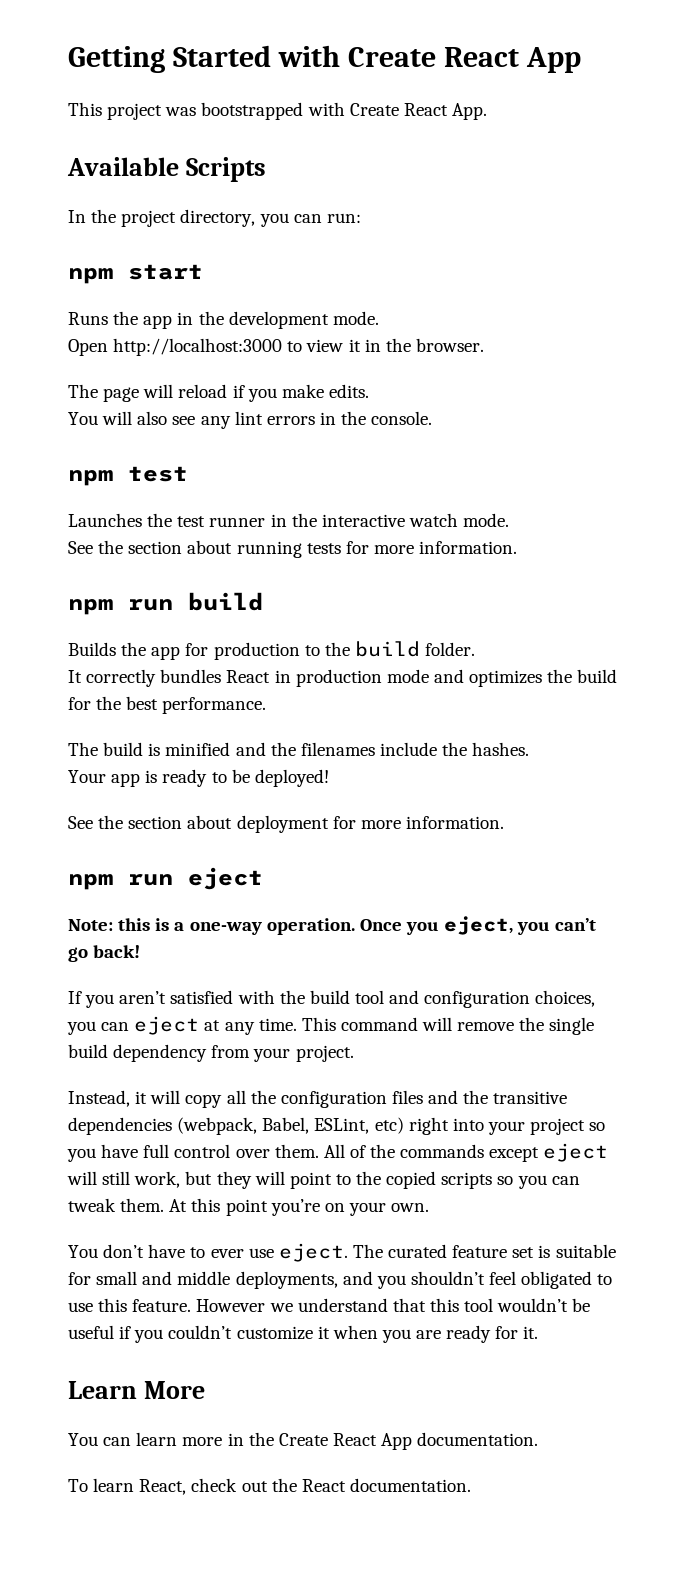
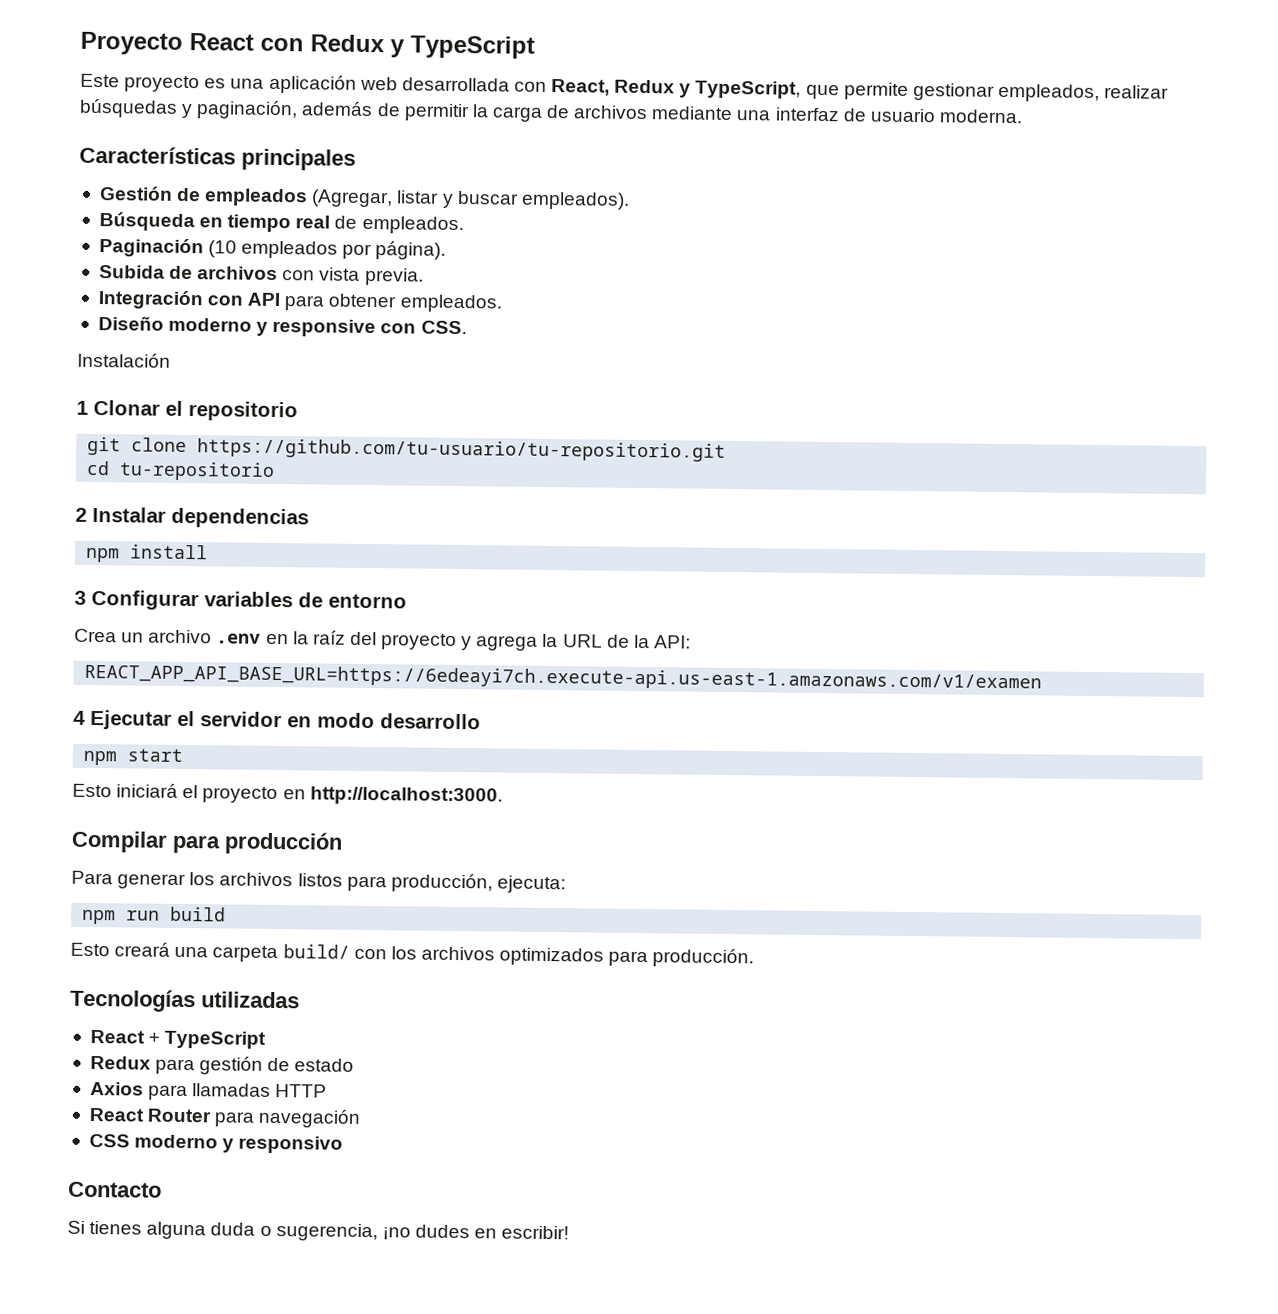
- Getting Started with Create React App
- This project was bootstrapped with Create React App.
- Available Scripts
- In the project directory, you can run:
+ Proyecto React con Redux y TypeScript
+ Este proyecto es una aplicación web desarrollada con React, Redux y TypeScript, que permite gestionar empleados, realizar búsquedas y paginación, además de permitir la carga de archivos mediante una interfaz de usuario moderna.
+ Características principales
+ Gestión de empleados (Agregar, listar y buscar empleados).
+ Búsqueda en tiempo real de empleados.
+ Paginación (10 empleados por página).
+ Subida de archivos con vista previa.
+ Integración con API para obtener empleados.
+ Diseño moderno y responsive con CSS.
+ Instalación
+ 1 Clonar el repositorio
+ git clone https://github.com/tu-usuario/tu-repositorio.git
+ cd tu-repositorio
+ 2 Instalar dependencias
+ npm install
+ 3 Configurar variables de entorno
+ Crea un archivo .env en la raíz del proyecto y agrega la URL de la API:
+ REACT_APP_API_BASE_URL=https://6edeayi7ch.execute-api.us-east-1.amazonaws.com/v1/examen
+ 4 Ejecutar el servidor en modo desarrollo
  npm start
- Runs the app in the development mode.
- Open http://localhost:3000 to view it in the browser.
- The page will reload if you make edits.
- You will also see any lint errors in the console.
- npm test
- Launches the test runner in the interactive watch mode.
- See the section about running tests for more information.
+ Esto iniciará el proyecto en http://localhost:3000.
+ Compilar para producción
+ Para generar los archivos listos para producción, ejecuta:
  npm run build
- Builds the app for production to the build folder.
- It correctly bundles React in production mode and optimizes the build for the best performance.
- The build is minified and the filenames include the hashes.
- Your app is ready to be deployed!
- See the section about deployment for more information.
- npm run eject
- Note: this is a one-way operation. Once you eject, you can’t go back!
- If you aren’t satisfied with the build tool and configuration choices, you can eject at any time. This command will remove the single build dependency from your project.
- Instead, it will copy all the configuration files and the transitive dependencies (webpack, Babel, ESLint, etc) right into your project so you have full control over them. All of the commands except eject will still work, but they will point to the copied scripts so you can tweak them. At this point you’re on your own.
- You don’t have to ever use eject. The curated feature set is suitable for small and middle deployments, and you shouldn’t feel obligated to use this feature. However we understand that this tool wouldn’t be useful if you couldn’t customize it when you are ready for it.
- Learn More
- You can learn more in the Create React App documentation.
- To learn React, check out the React documentation.
+ Esto creará una carpeta build/ con los archivos optimizados para producción.
+ Tecnologías utilizadas
+ React + TypeScript
+ Redux para gestión de estado
+ Axios para llamadas HTTP
+ React Router para navegación
+ CSS moderno y responsivo
+ Contacto
+ Si tienes alguna duda o sugerencia, ¡no dudes en escribir!

